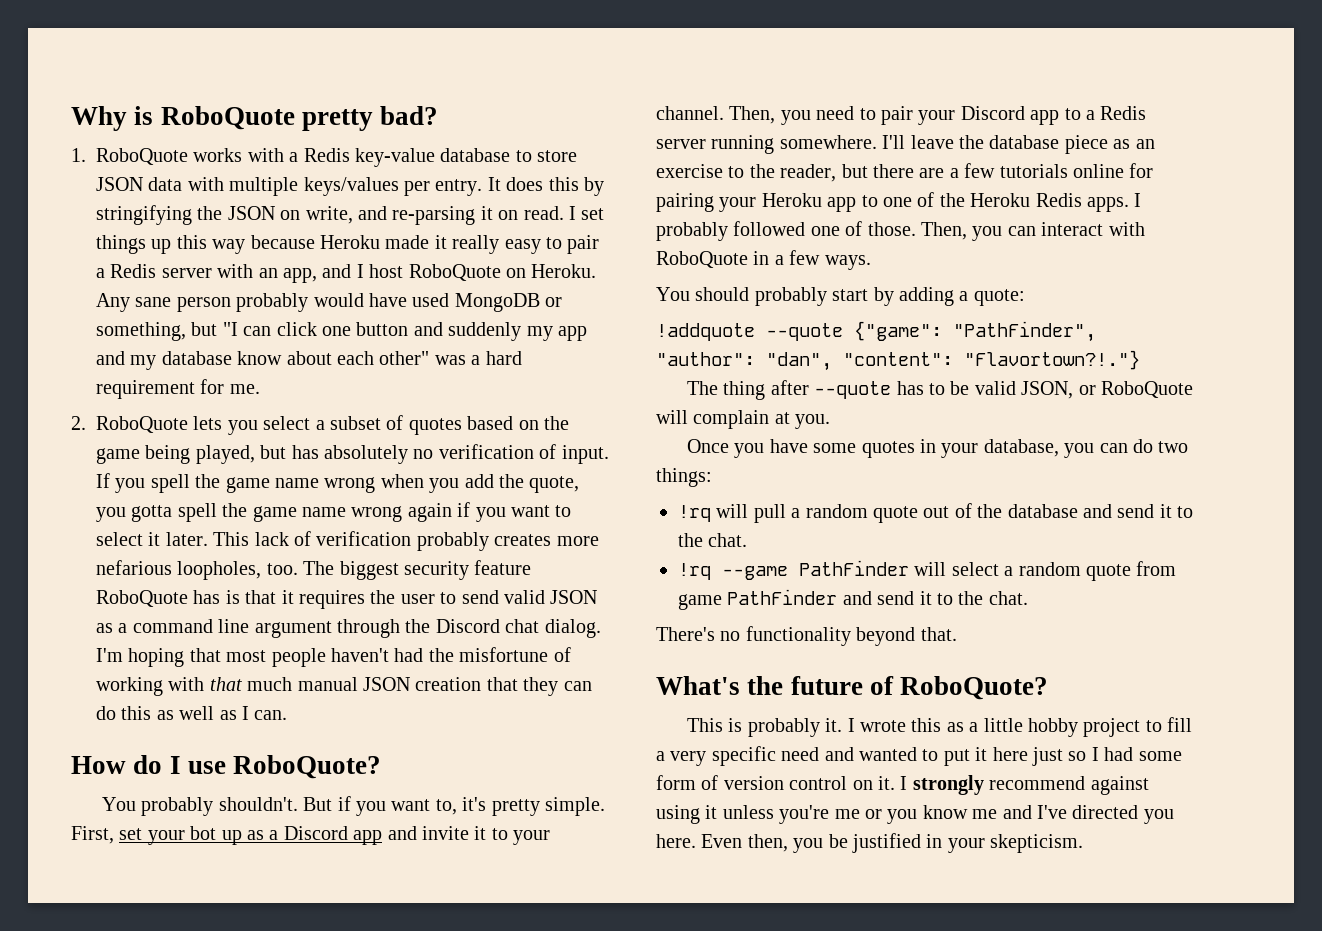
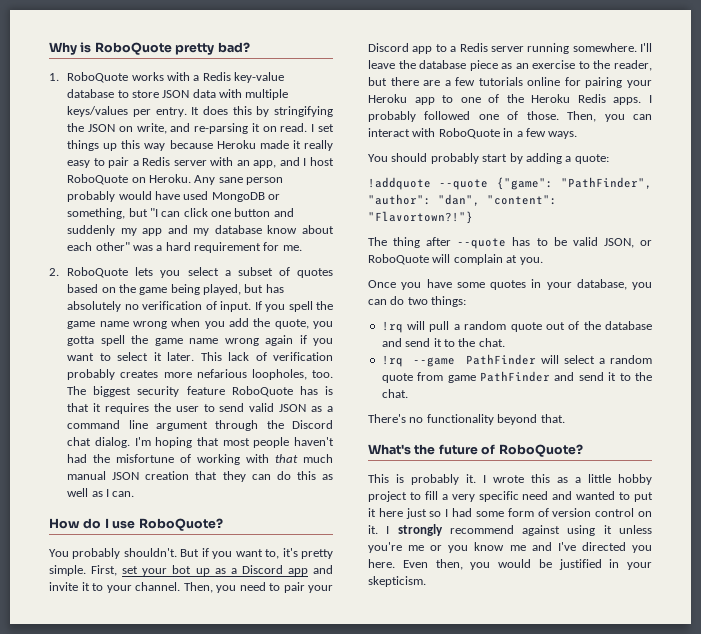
- !addquote --quote {"game": "PathFinder", "author": "dan", "content": "Flavortown?!."}
+ !addquote --quote {"game": "PathFinder", "author": "dan", "content": "Flavortown?!"}
- Even then, you be justified in your skepticism.
+ Even then, you would be justified in your skepticism.

